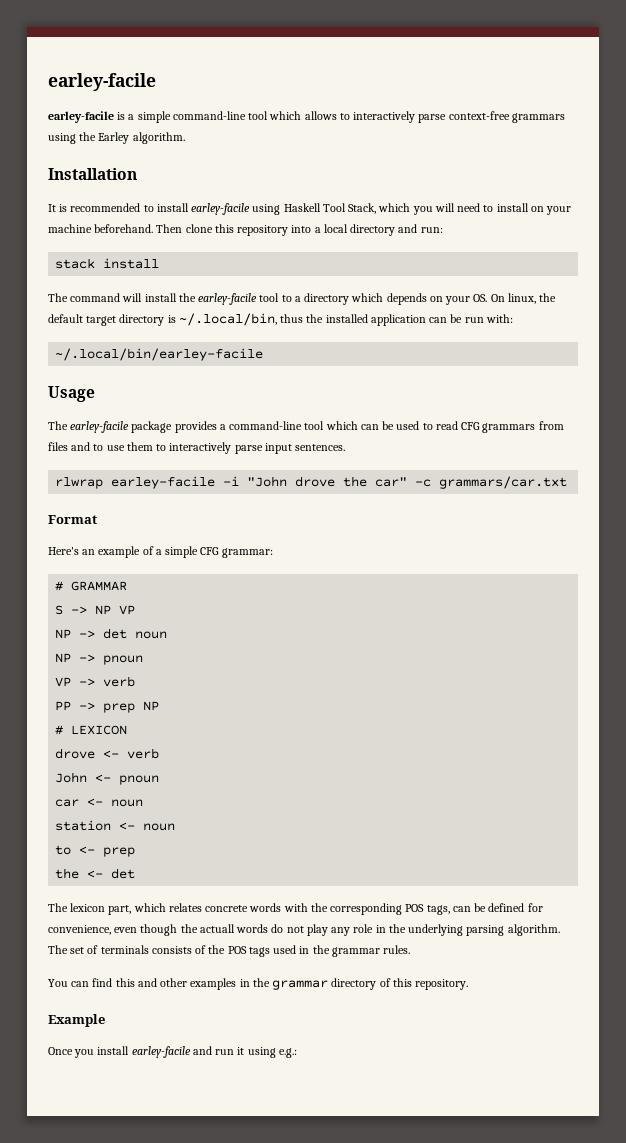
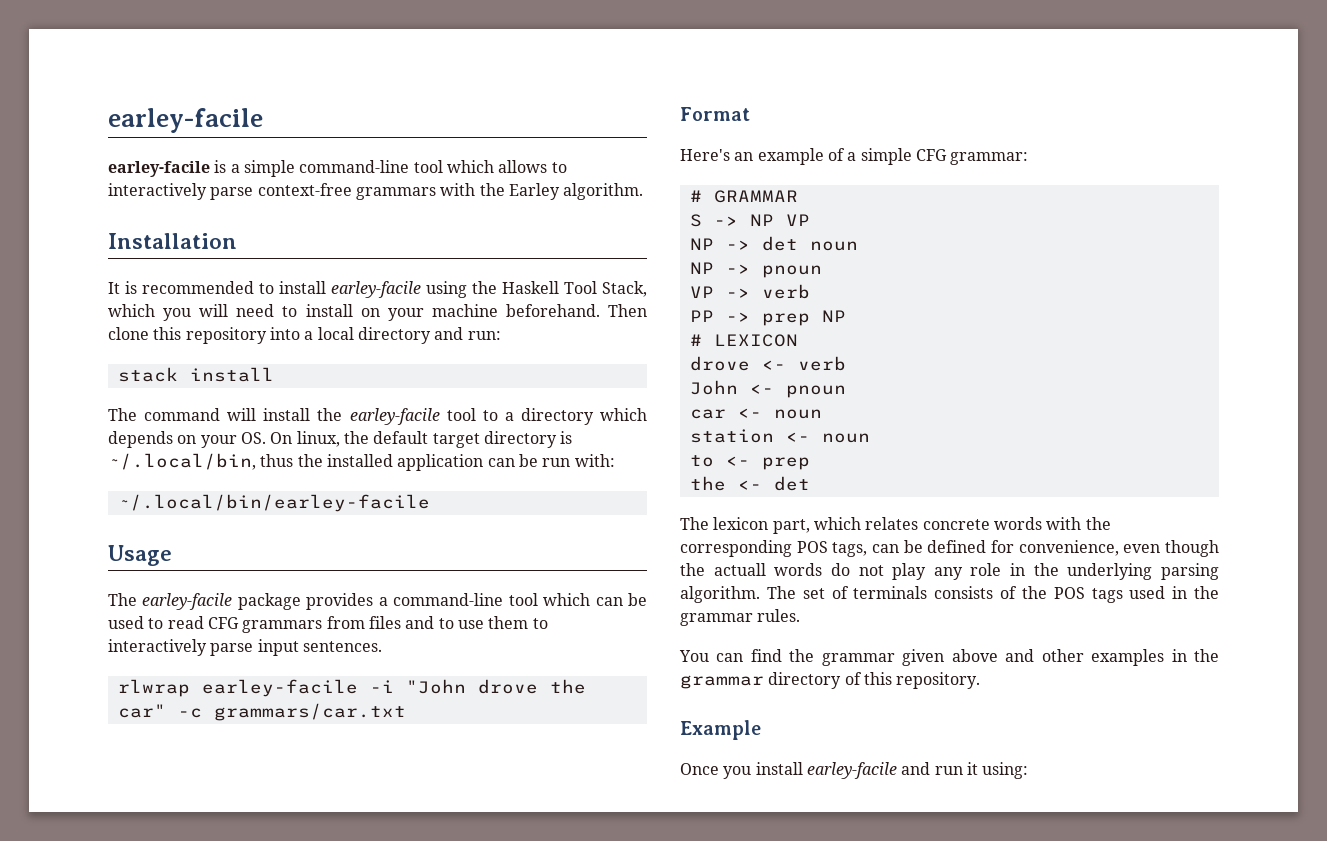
- earley-facile is a simple command-line tool which allows to interactively parse context-free grammars using the Earley algorithm.
+ earley-facile is a simple command-line tool which allows to interactively parse context-free grammars with the Earley algorithm.
- It is recommended to install earley-facile using Haskell Tool Stack, which you will need to install on your machine beforehand.
+ It is recommended to install earley-facile using the Haskell Tool Stack, which you will need to install on your machine beforehand.
- You can find this and other examples in the grammar directory of this repository.
+ You can find the grammar given above and other examples in the grammar directory of this repository.
- Once you install earley-facile and run it using e.g.:
+ Once you install earley-facile and run it using:

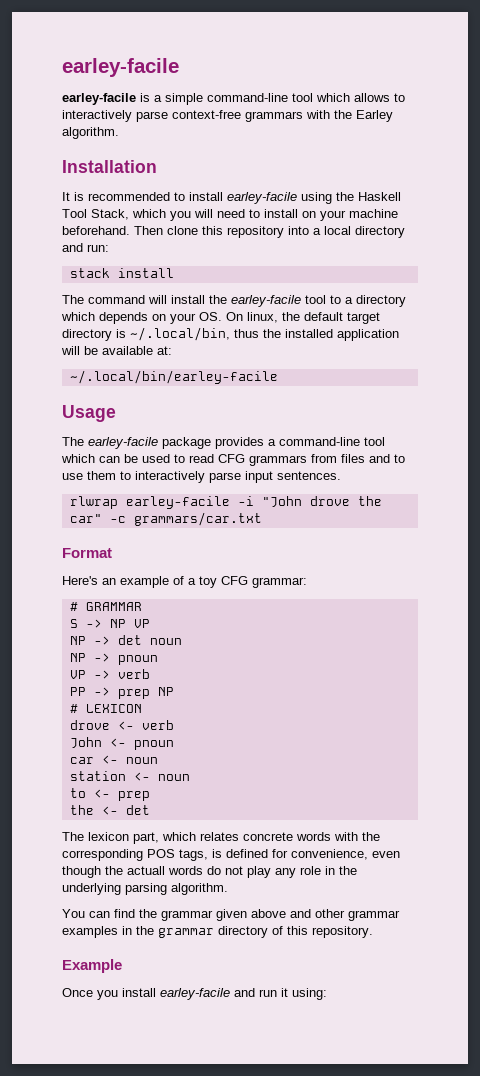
- The command will install the earley-facile tool to a directory which depends on your OS. On linux, the default target directory is ~/.local/bin, thus the installed application can be run with:
+ The command will install the earley-facile tool to a directory which depends on your OS. On linux, the default target directory is ~/.local/bin, thus the installed application will be available at:
- Here's an example of a simple CFG grammar:
+ Here's an example of a toy CFG grammar:
- The lexicon part, which relates concrete words with the corresponding POS tags, can be defined for convenience, even though the actuall words do not play any role in the underlying parsing algorithm. The set of terminals consists of the POS tags used in the grammar rules.
+ The lexicon part, which relates concrete words with the corresponding POS tags, is defined for convenience, even though the actuall words do not play any role in the underlying parsing algorithm.
- You can find the grammar given above and other examples in the grammar directory of this repository.
+ You can find the grammar given above and other grammar examples in the grammar directory of this repository.

